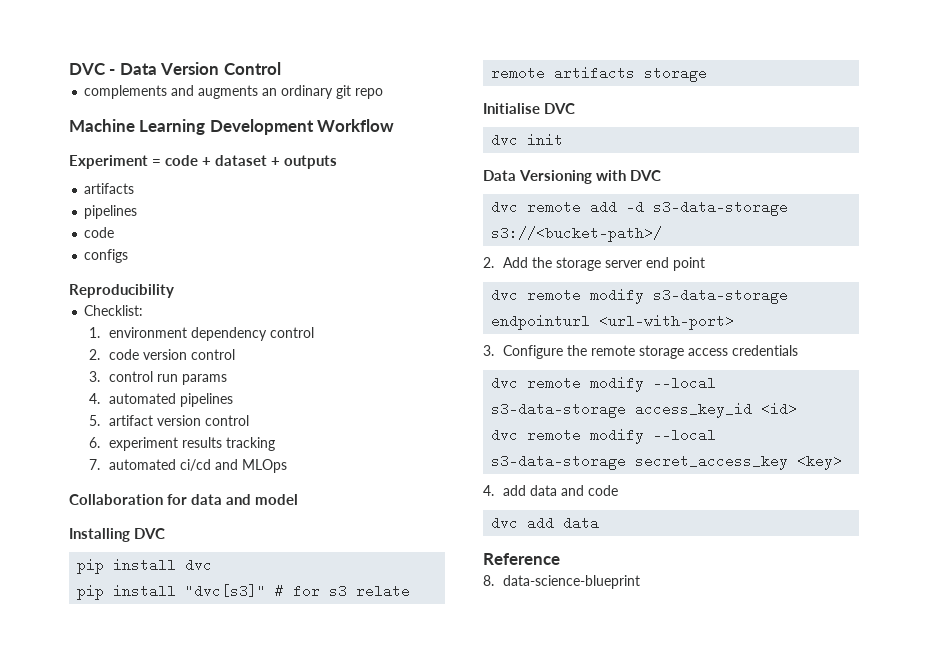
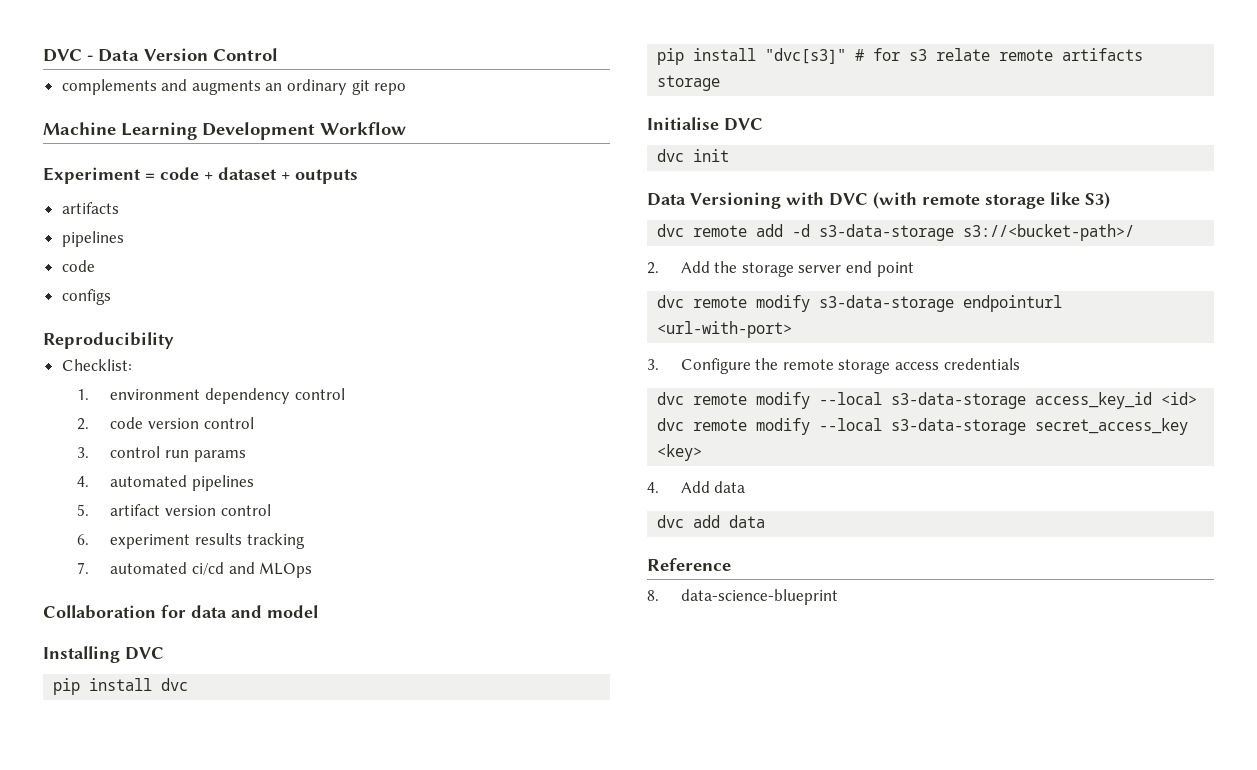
- Data Versioning with DVC
+ Data Versioning with DVC (with remote storage like S3)
- 4. add data and code
+ 4. Add data

